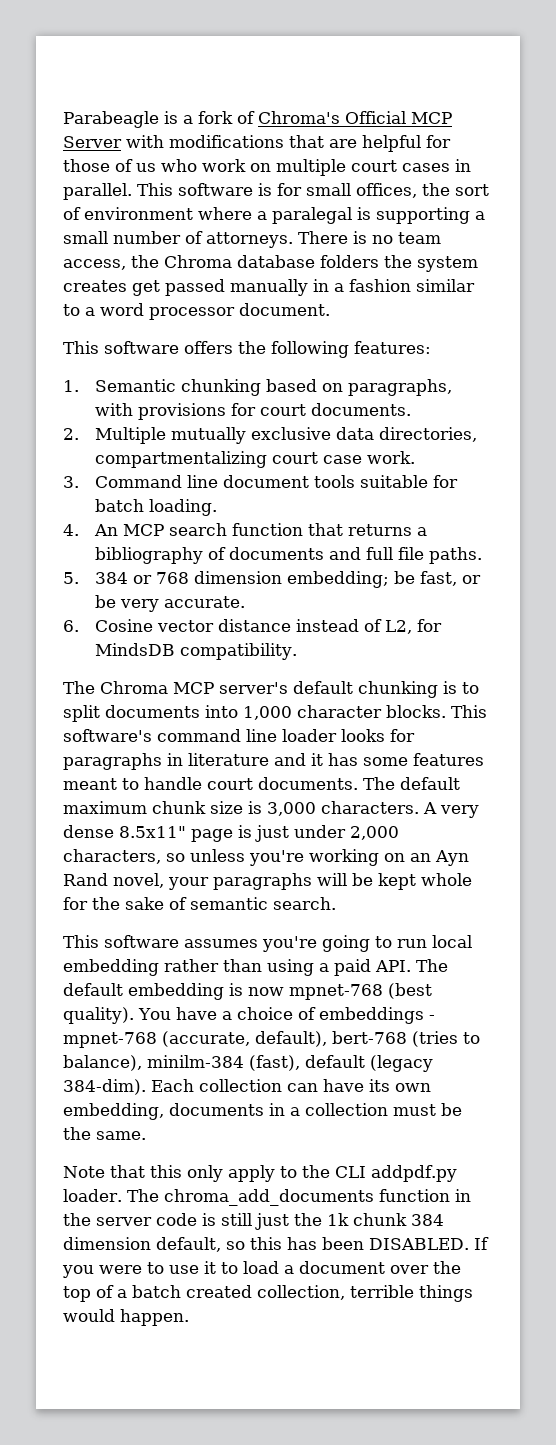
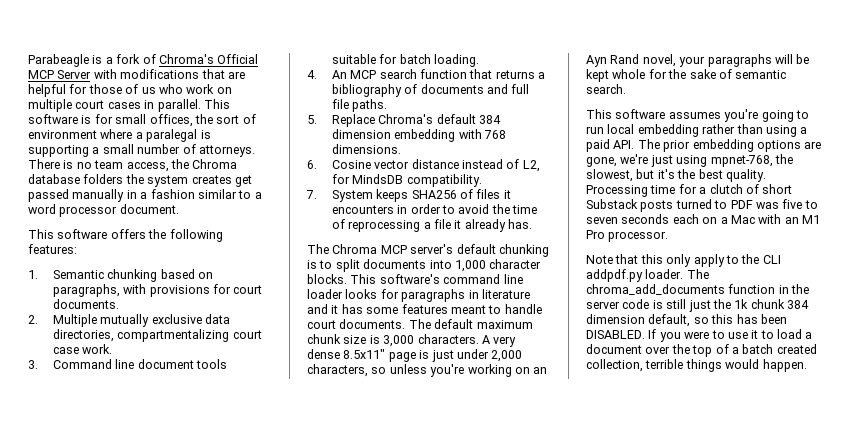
- 5. 384 or 768 dimension embedding; be fast, or be very accurate.
+ 5. Replace Chroma's default 384 dimension embedding with 768 dimensions.
+ 7. System keeps SHA256 of files it encounters in order to avoid the time of reprocessing a file it already has.
- This software assumes you're going to run local embedding rather than using a paid API. The default embedding is now mpnet-768 (best quality). You have a choice of embeddings - mpnet-768 (accurate, default), bert-768 (tries to balance), minilm-384 (fast), default (legacy 384-dim). Each collection can have its own embedding, documents in a collection must be the same.
+ This software assumes you're going to run local embedding rather than using a paid API. The prior embedding options are gone, we're just using mpnet-768, the slowest, but it's the best quality. Processing time for a clutch of short Substack posts turned to PDF was five to seven seconds each on a Mac with an M1 Pro processor.

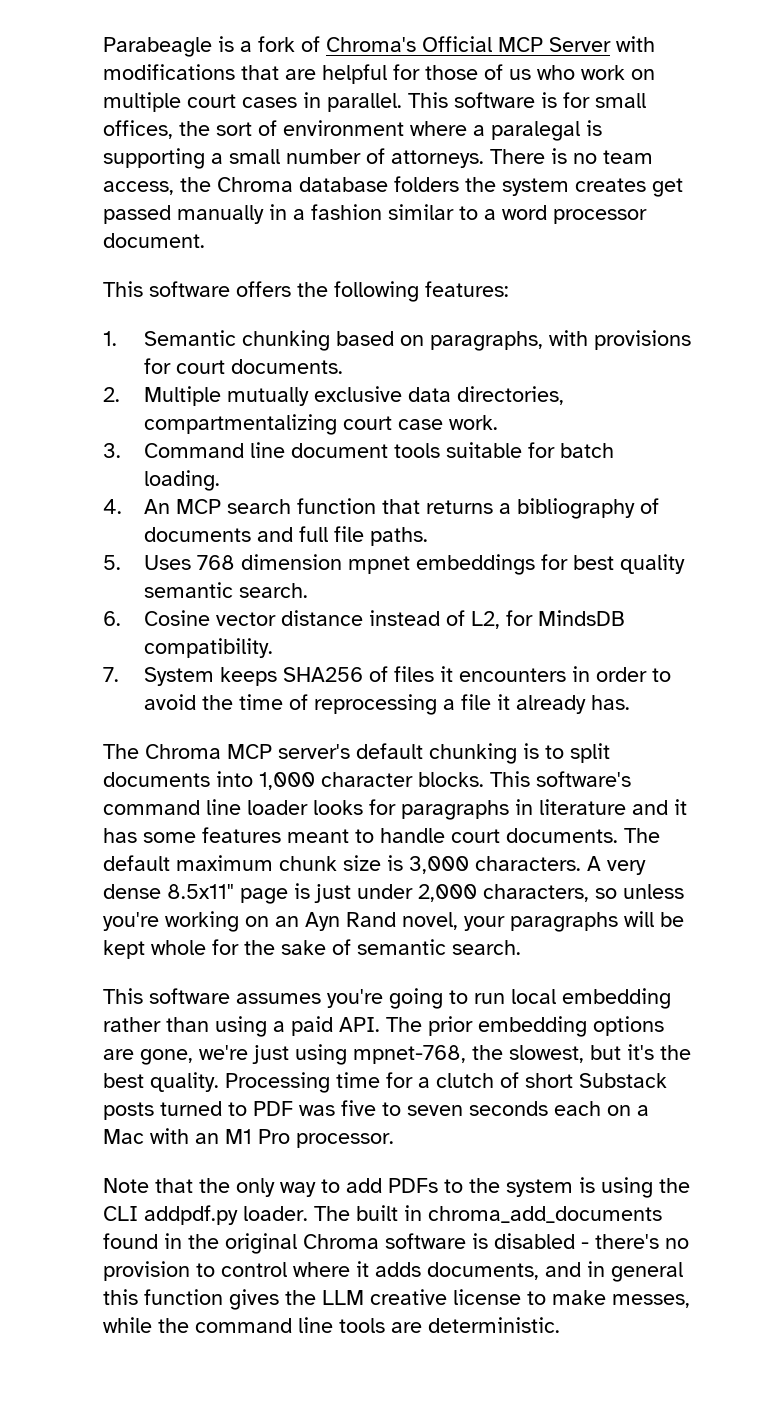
- 5. Replace Chroma's default 384 dimension embedding with 768 dimensions.
+ 5. Uses 768 dimension mpnet embeddings for best quality semantic search.
- Note that this only apply to the CLI addpdf.py loader.
+ Note that the only way to add PDFs to the system is using the CLI addpdf.py loader.
- The chroma_add_documents function in the server code is still just the 1k chunk 384 dimension default, so this has been DISABLED. If you were to use it to load a document over the top of a batch created collection, terrible things would happen.
+ The built in chroma_add_documents found in the original Chroma software is disabled - there's no provision to control where it adds documents, and in general this function gives the LLM creative license to make messes, while the command line tools are deterministic.

